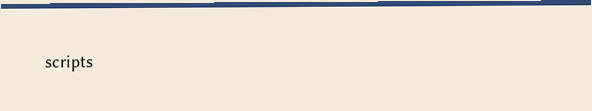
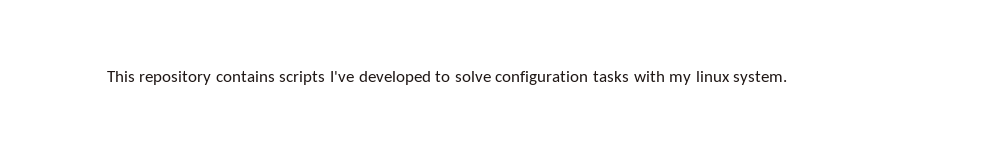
- scripts
+ This repository contains scripts I've developed to solve configuration tasks with my linux system.

